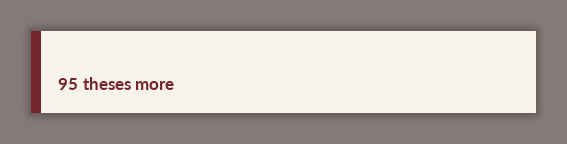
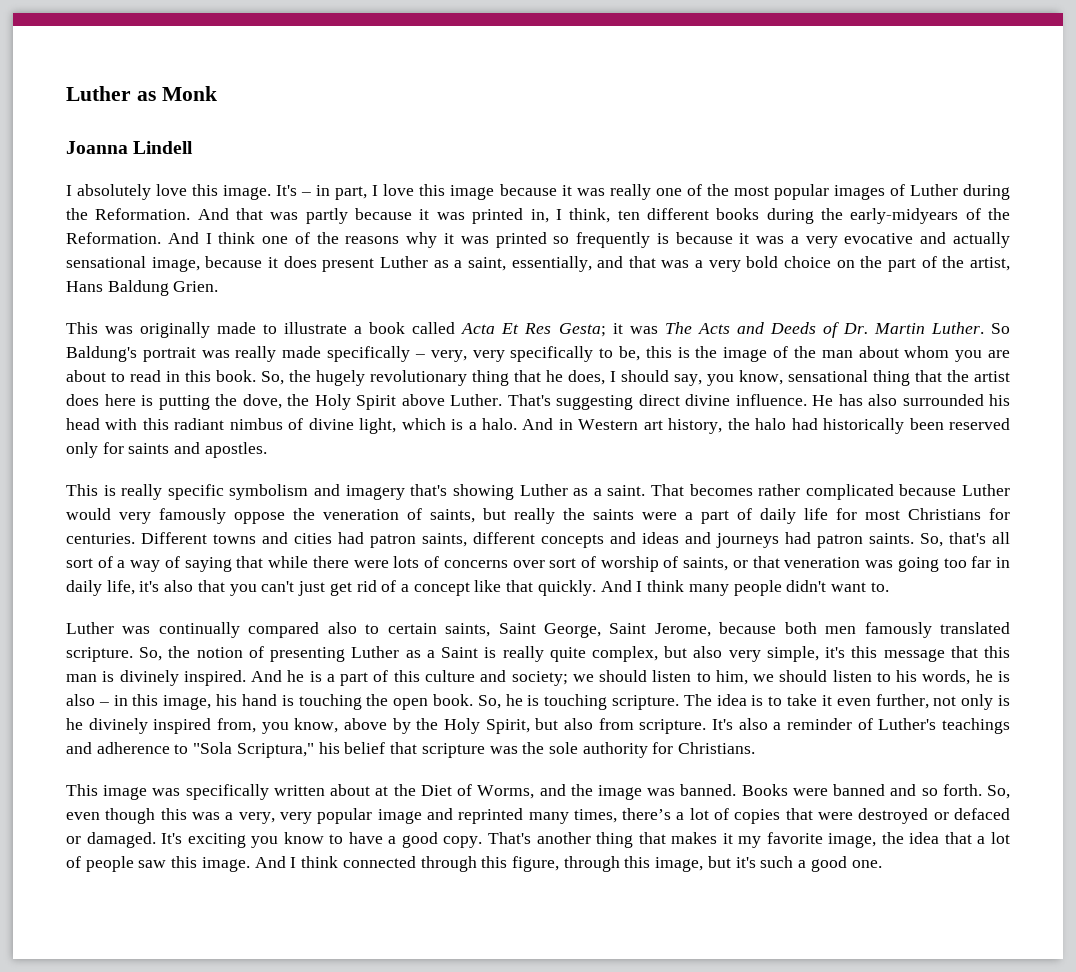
- 95 theses more
+ Luther as Monk
+ Joanna Lindell
+ I absolutely love this image. It's – in part, I love this image because it was really one of the most popular images of Luther during the Reformation. And that was partly because it was printed in, I think, ten different books during the early-midyears of the Reformation. And I think one of the reasons why it was printed so frequently is because it was a very evocative and actually sensational image, because it does present Luther as a saint, essentially, and that was a very bold choice on the part of the artist, Hans Baldung Grien.
+ This was originally made to illustrate a book called Acta Et Res Gesta; it was The Acts and Deeds of Dr. Martin Luther. So Baldung's portrait was really made specifically – very, very specifically to be, this is the image of the man about whom you are about to read in this book. So, the hugely revolutionary thing that he does, I should say, you know, sensational thing that the artist does here is putting the dove, the Holy Spirit above Luther. That's suggesting direct divine influence. He has also surrounded his head with this radiant nimbus of divine light, which is a halo. And in Western art history, the halo had historically been reserved only for saints and apostles.
+ This is really specific symbolism and imagery that's showing Luther as a saint. That becomes rather complicated because Luther would very famously oppose the veneration of saints, but really the saints were a part of daily life for most Christians for centuries. Different towns and cities had patron saints, different concepts and ideas and journeys had patron saints. So, that's all sort of a way of saying that while there were lots of concerns over sort of worship of saints, or that veneration was going too far in daily life, it's also that you can't just get rid of a concept like that quickly. And I think many people didn't want to.
+ Luther was continually compared also to certain saints, Saint George, Saint Jerome, because both men famously translated scripture. So, the notion of presenting Luther as a Saint is really quite complex, but also very simple, it's this message that this man is divinely inspired. And he is a part of this culture and society; we should listen to him, we should listen to his words, he is also – in this image, his hand is touching the open book. So, he is touching scripture. The idea is to take it even further, not only is he divinely inspired from, you know, above by the Holy Spirit, but also from scripture. It's also a reminder of Luther's teachings and adherence to "Sola Scriptura," his belief that scripture was the sole authority for Christians.
+ This image was specifically written about at the Diet of Worms, and the image was banned. Books were banned and so forth. So, even though this was a very, very popular image and reprinted many times, there’s a lot of copies that were destroyed or defaced or damaged. It's exciting you know to have a good copy. That's another thing that makes it my favorite image, the idea that a lot of people saw this image. And I think connected through this figure, through this image, but it's such a good one.

